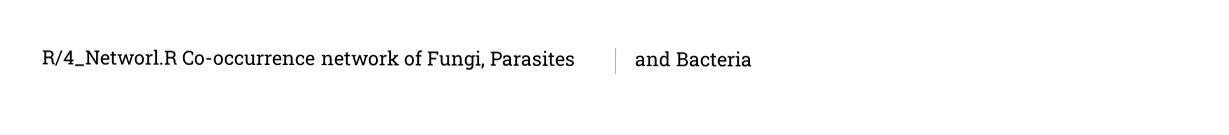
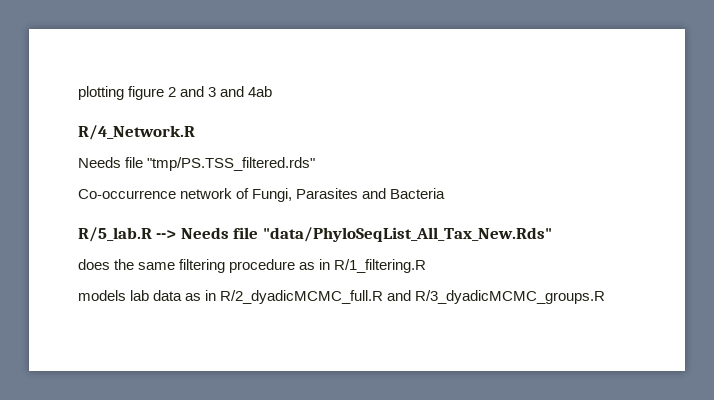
- R/4_Networl.R Co-occurrence network of Fungi, Parasites and Bacteria
+ plotting figure 2 and 3 and 4ab
+ R/4_Network.R
+ Needs file "tmp/PS.TSS_filtered.rds"
+ Co-occurrence network of Fungi, Parasites and Bacteria
+ R/5_lab.R --> Needs file "data/PhyloSeqList_All_Tax_New.Rds"
+ does the same filtering procedure as in R/1_filtering.R
+ models lab data as in R/2_dyadicMCMC_full.R and R/3_dyadicMCMC_groups.R

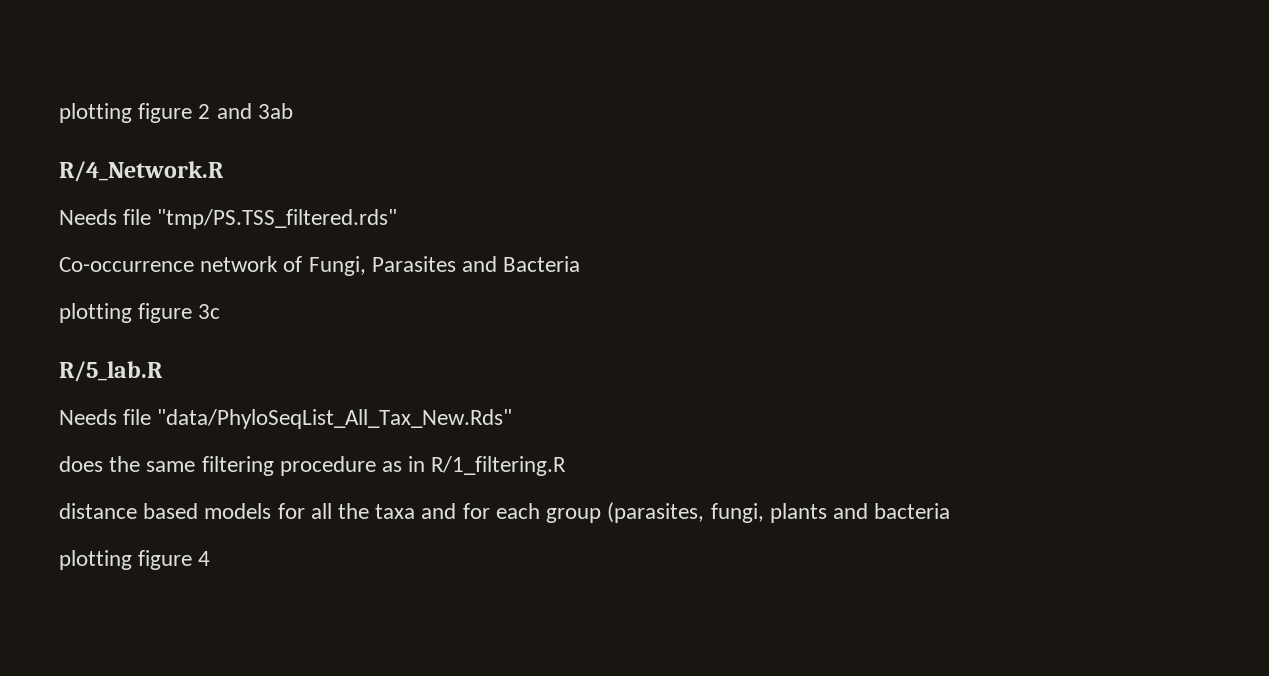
- plotting figure 2 and 3 and 4ab
+ plotting figure 2 and 3ab
+ plotting figure 3c
- R/5_lab.R --> Needs file "data/PhyloSeqList_All_Tax_New.Rds"
+ R/5_lab.R
+ Needs file "data/PhyloSeqList_All_Tax_New.Rds"
- models lab data as in R/2_dyadicMCMC_full.R and R/3_dyadicMCMC_groups.R
+ distance based models for all the taxa and for each group (parasites, fungi, plants and bacteria
+ plotting figure 4

